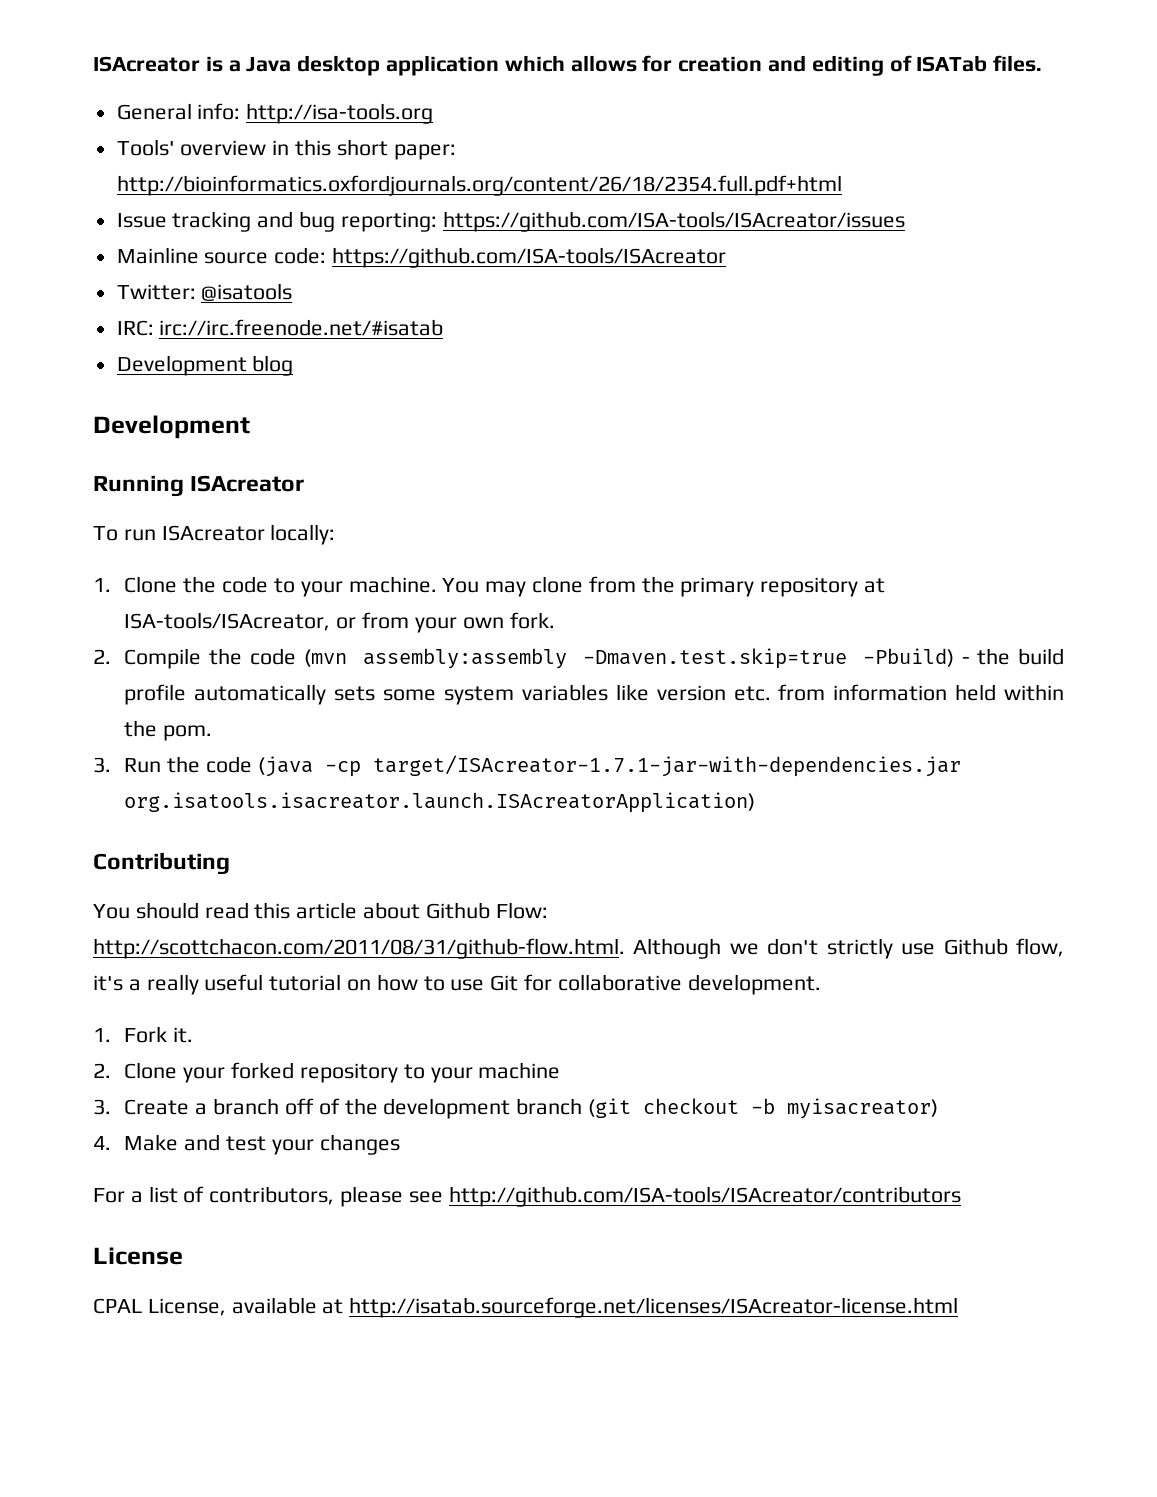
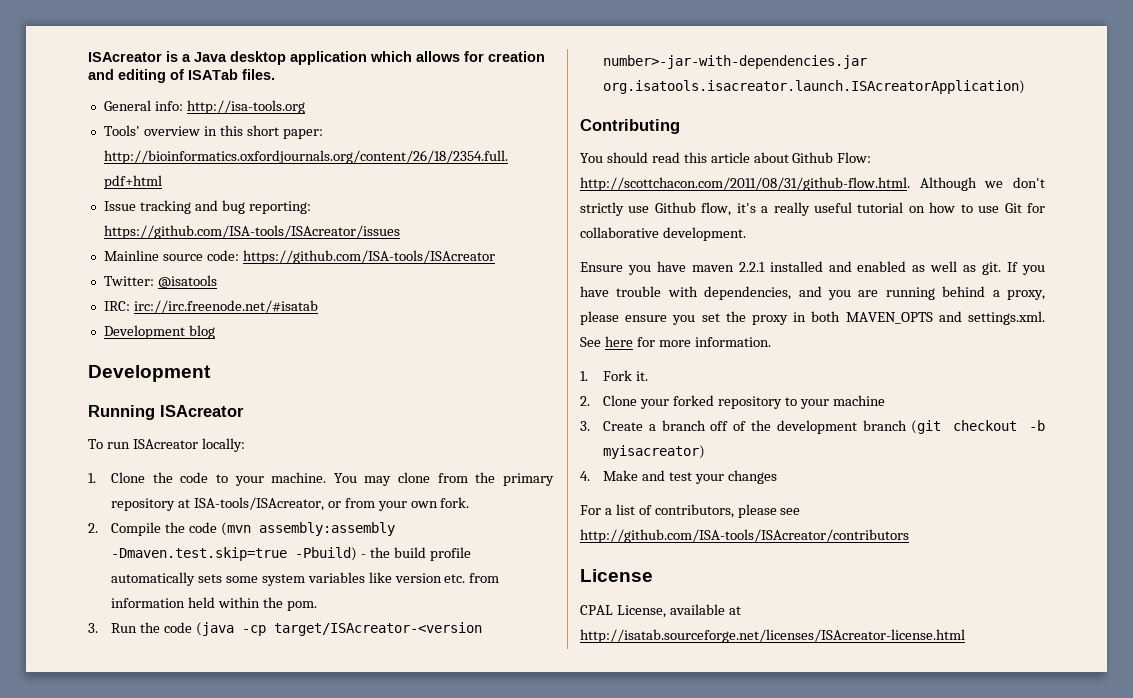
- 3. Run the code (java -cp target/ISAcreator-1.7.1-jar-with-dependencies.jar org.isatools.isacreator.launch.ISAcreatorApplication)
+ 3. Run the code (java -cp target/ISAcreator-<version number>-jar-with-dependencies.jar org.isatools.isacreator.launch.ISAcreatorApplication)
+ Ensure you have maven 2.2.1 installed and enabled as well as git. If you have trouble with dependencies, and you are running behind a proxy, please ensure you set the proxy in both MAVEN_OPTS and settings.xml. See here for more information.

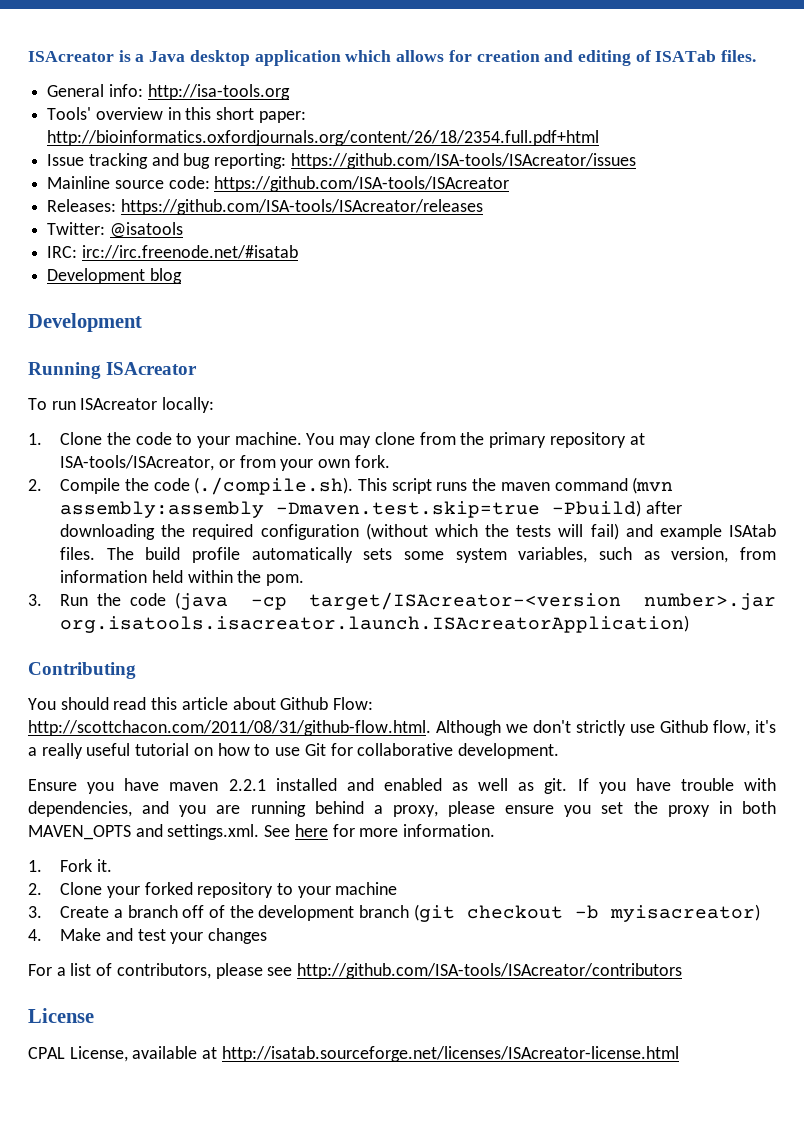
+ Releases: https://github.com/ISA-tools/ISAcreator/releases
- 2. Compile the code (mvn assembly:assembly -Dmaven.test.skip=true -Pbuild) - the build profile automatically sets some system variables like version etc. from information held within the pom.
+ 2. Compile the code (./compile.sh). This script runs the maven command (mvn assembly:assembly -Dmaven.test.skip=true -Pbuild) after downloading the required configuration (without which the tests will fail) and example ISAtab files. The build profile automatically sets some system variables, such as version, from information held within the pom.
- 3. Run the code (java -cp target/ISAcreator-<version number>-jar-with-dependencies.jar org.isatools.isacreator.launch.ISAcreatorApplication)
+ 3. Run the code (java -cp target/ISAcreator-<version number>.jar org.isatools.isacreator.launch.ISAcreatorApplication)

